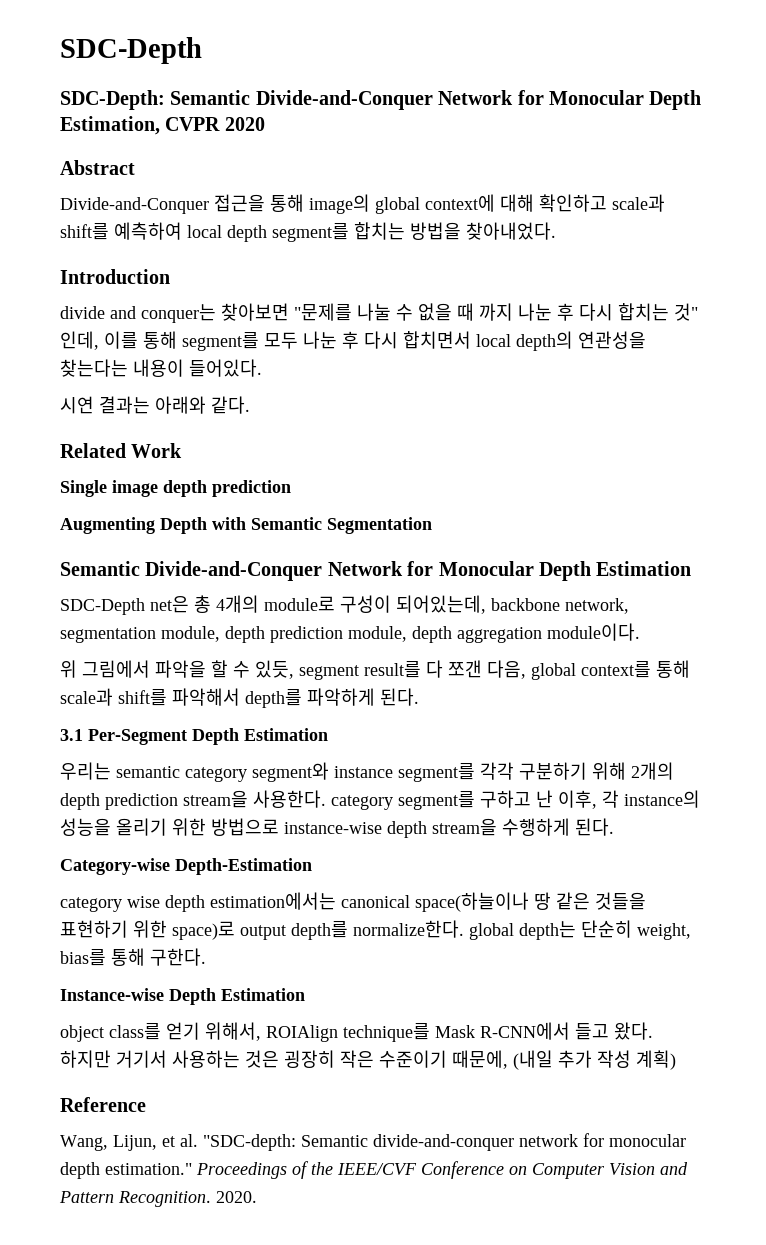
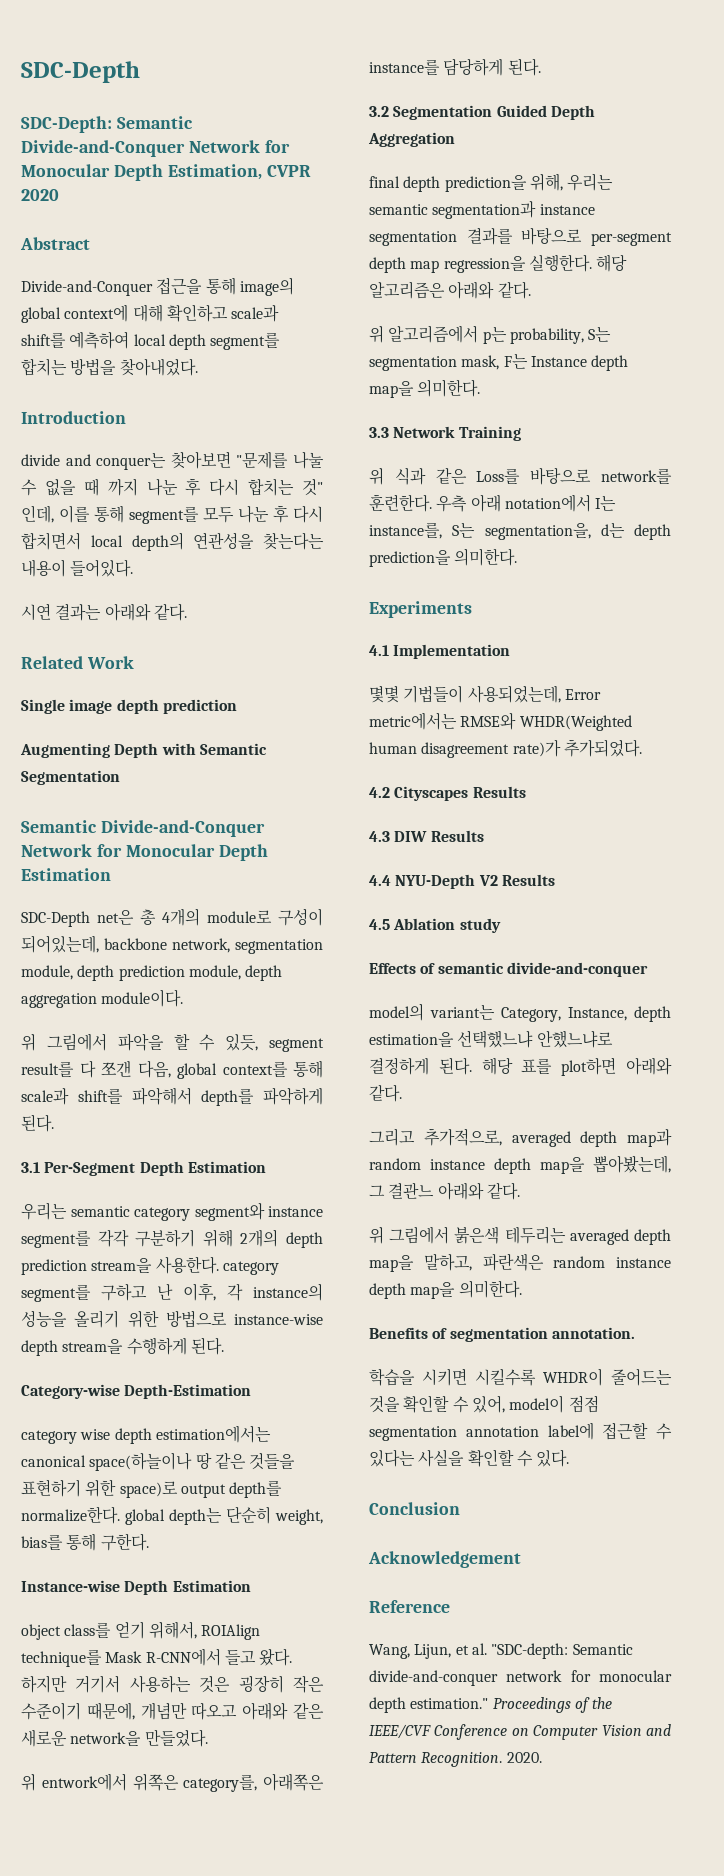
- 하지만 거기서 사용하는 것은 굉장히 작은 수준이기 때문에, (내일 추가 작성 계획)
+ 하지만 거기서 사용하는 것은 굉장히 작은 수준이기 때문에, 개념만 따오고 아래와 같은 새로운 network을 만들었다.
+ 위 entwork에서 위쪽은 category를, 아래쪽은 instance를 담당하게 된다.
+ 3.2 Segmentation Guided Depth Aggregation
+ final depth prediction을 위해, 우리는 semantic segmentation과 instance segmentation 결과를 바탕으로 per-segment depth map regression을 실행한다. 해당 알고리즘은 아래와 같다.
+ 위 알고리즘에서 p는 probability, S는 segmentation mask, F는 Instance depth map을 의미한다.
+ 3.3 Network Training
+ 위 식과 같은 Loss를 바탕으로 network를 훈련한다. 우측 아래 notation에서 I는 instance를, S는 segmentation을, d는 depth prediction을 의미한다.
+ Experiments
+ 4.1 Implementation
+ 몇몇 기법들이 사용되었는데, Error metric에서는 RMSE와 WHDR(Weighted human disagreement rate)가 추가되었다.
+ 4.2 Cityscapes Results
+ 4.3 DIW Results
+ 4.4 NYU-Depth V2 Results
+ 4.5 Ablation study
+ Effects of semantic divide-and-conquer
+ model의 variant는 Category, Instance, depth estimation을 선택했느냐 안했느냐로 결정하게 된다. 해당 표를 plot하면 아래와 같다.
+ 그리고 추가적으로, averaged depth map과 random instance depth map을 뽑아봤는데, 그 결관느 아래와 같다.
+ 위 그림에서 붉은색 테두리는 averaged depth map을 말하고, 파란색은 random instance depth map을 의미한다.
+ Benefits of segmentation annotation.
+ 학습을 시키면 시킬수록 WHDR이 줄어드는 것을 확인할 수 있어, model이 점점 segmentation annotation label에 접근할 수 있다는 사실을 확인할 수 있다.
+ Conclusion
+ Acknowledgement

